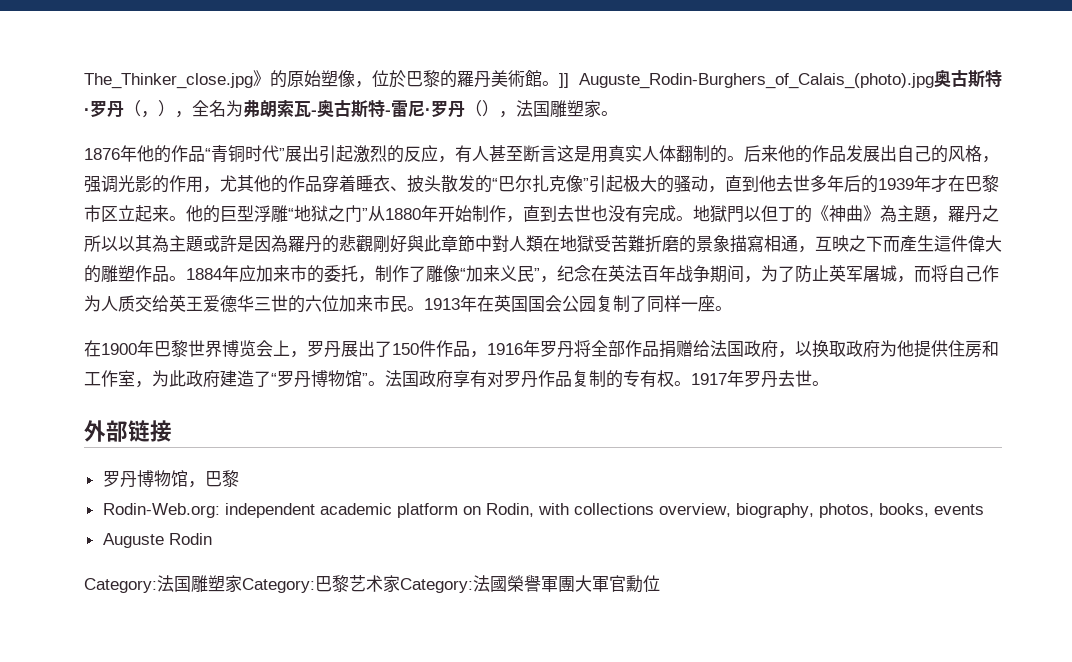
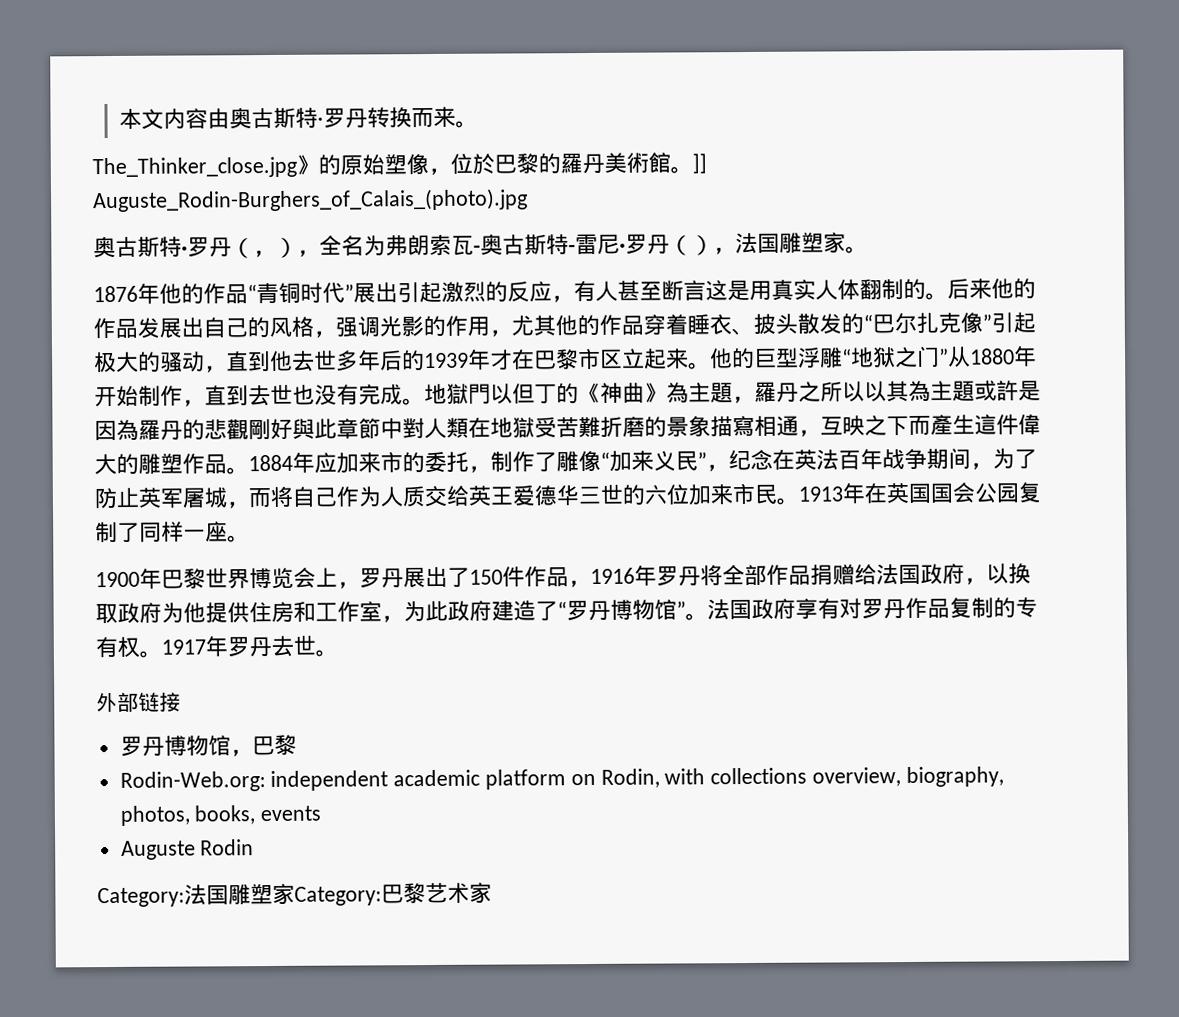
+ 本文内容由奥古斯特·罗丹转换而来。
- The_Thinker_close.jpg》的原始塑像，位於巴黎的羅丹美術館。]] Auguste_Rodin-Burghers_of_Calais_(photo).jpg奥古斯特·罗丹（，），全名为弗朗索瓦-奥古斯特-雷尼·罗丹（），法国雕塑家。
+ The_Thinker_close.jpg》的原始塑像，位於巴黎的羅丹美術館。]] Auguste_Rodin-Burghers_of_Calais_(photo).jpg
+ 奥古斯特·罗丹（，），全名为弗朗索瓦-奥古斯特-雷尼·罗丹（），法国雕塑家。
- 在1900年巴黎世界博览会上，罗丹展出了150件作品，1916年罗丹将全部作品捐赠给法国政府，以换取政府为他提供住房和工作室，为此政府建造了“罗丹博物馆”。
+ 1900年巴黎世界博览会上，罗丹展出了150件作品，1916年罗丹将全部作品捐赠给法国政府，以换取政府为他提供住房和工作室，为此政府建造了“罗丹博物馆”。
- Category:法国雕塑家Category:巴黎艺术家Category:法國榮譽軍團大軍官勳位
+ Category:法国雕塑家Category:巴黎艺术家

